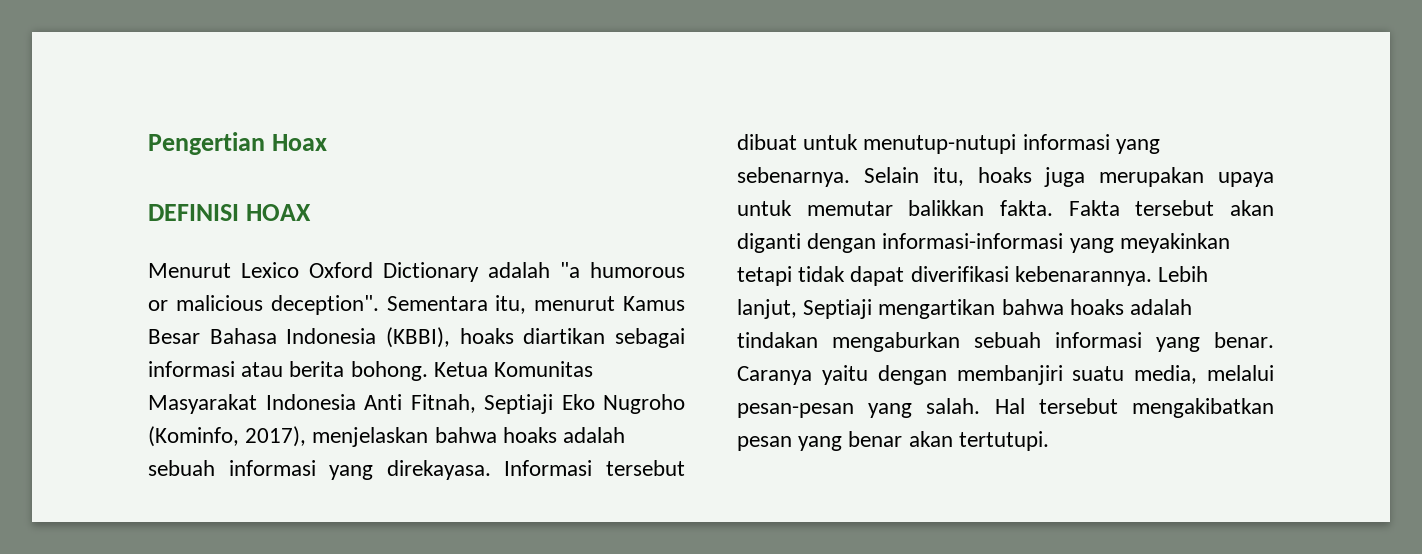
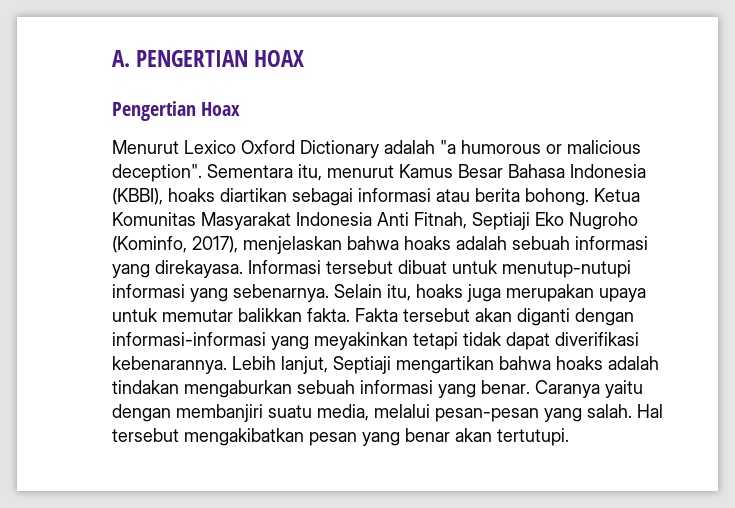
+ A. PENGERTIAN HOAX
- DEFINISI HOAX

